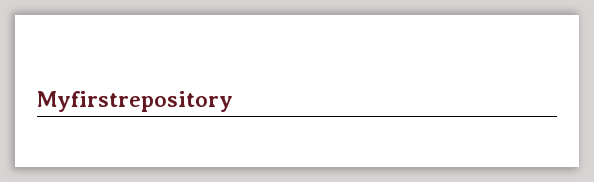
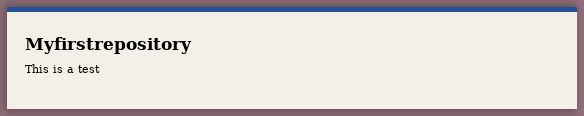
+ This is a test

